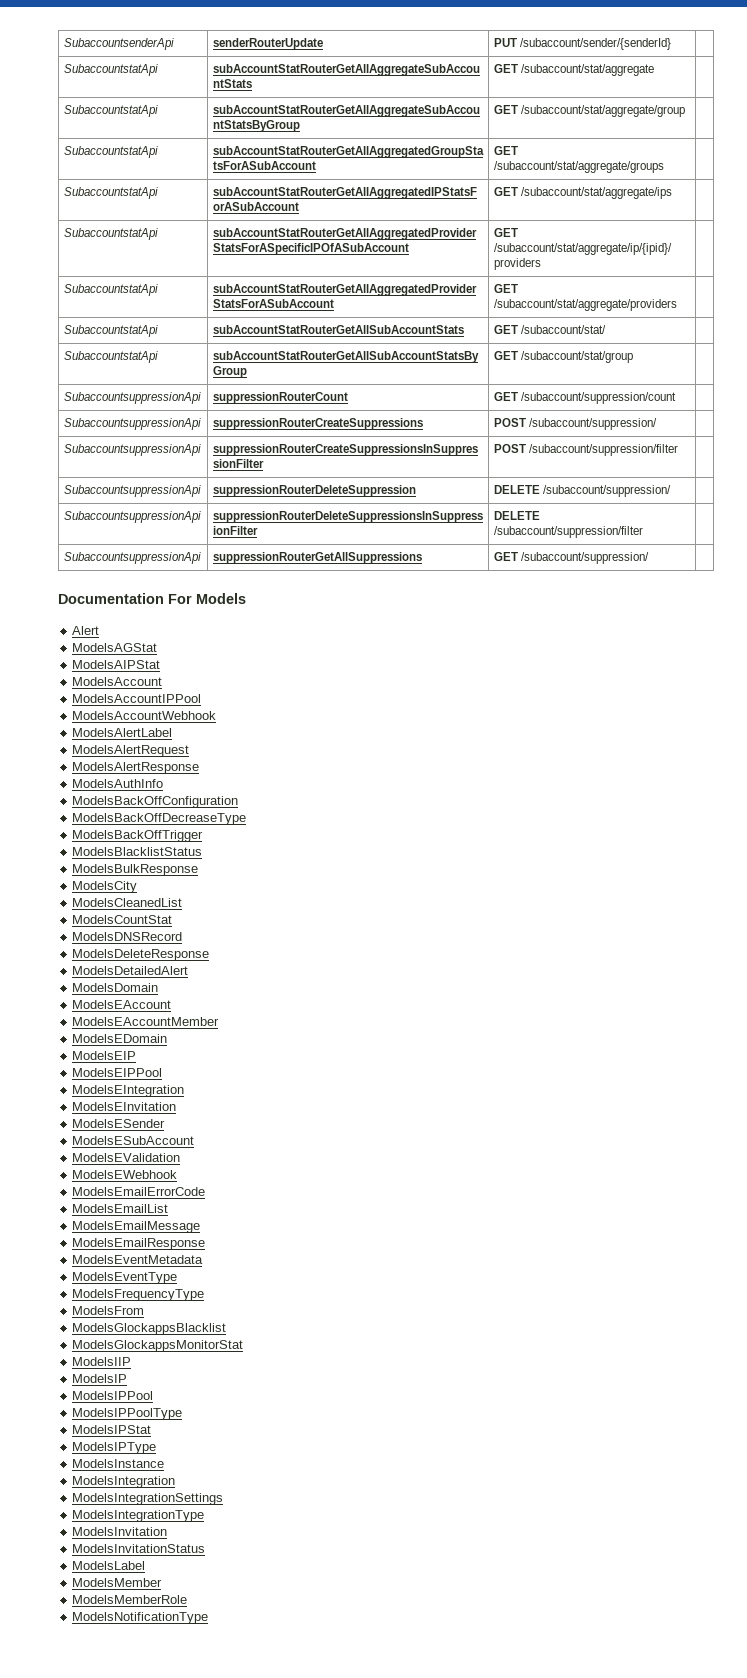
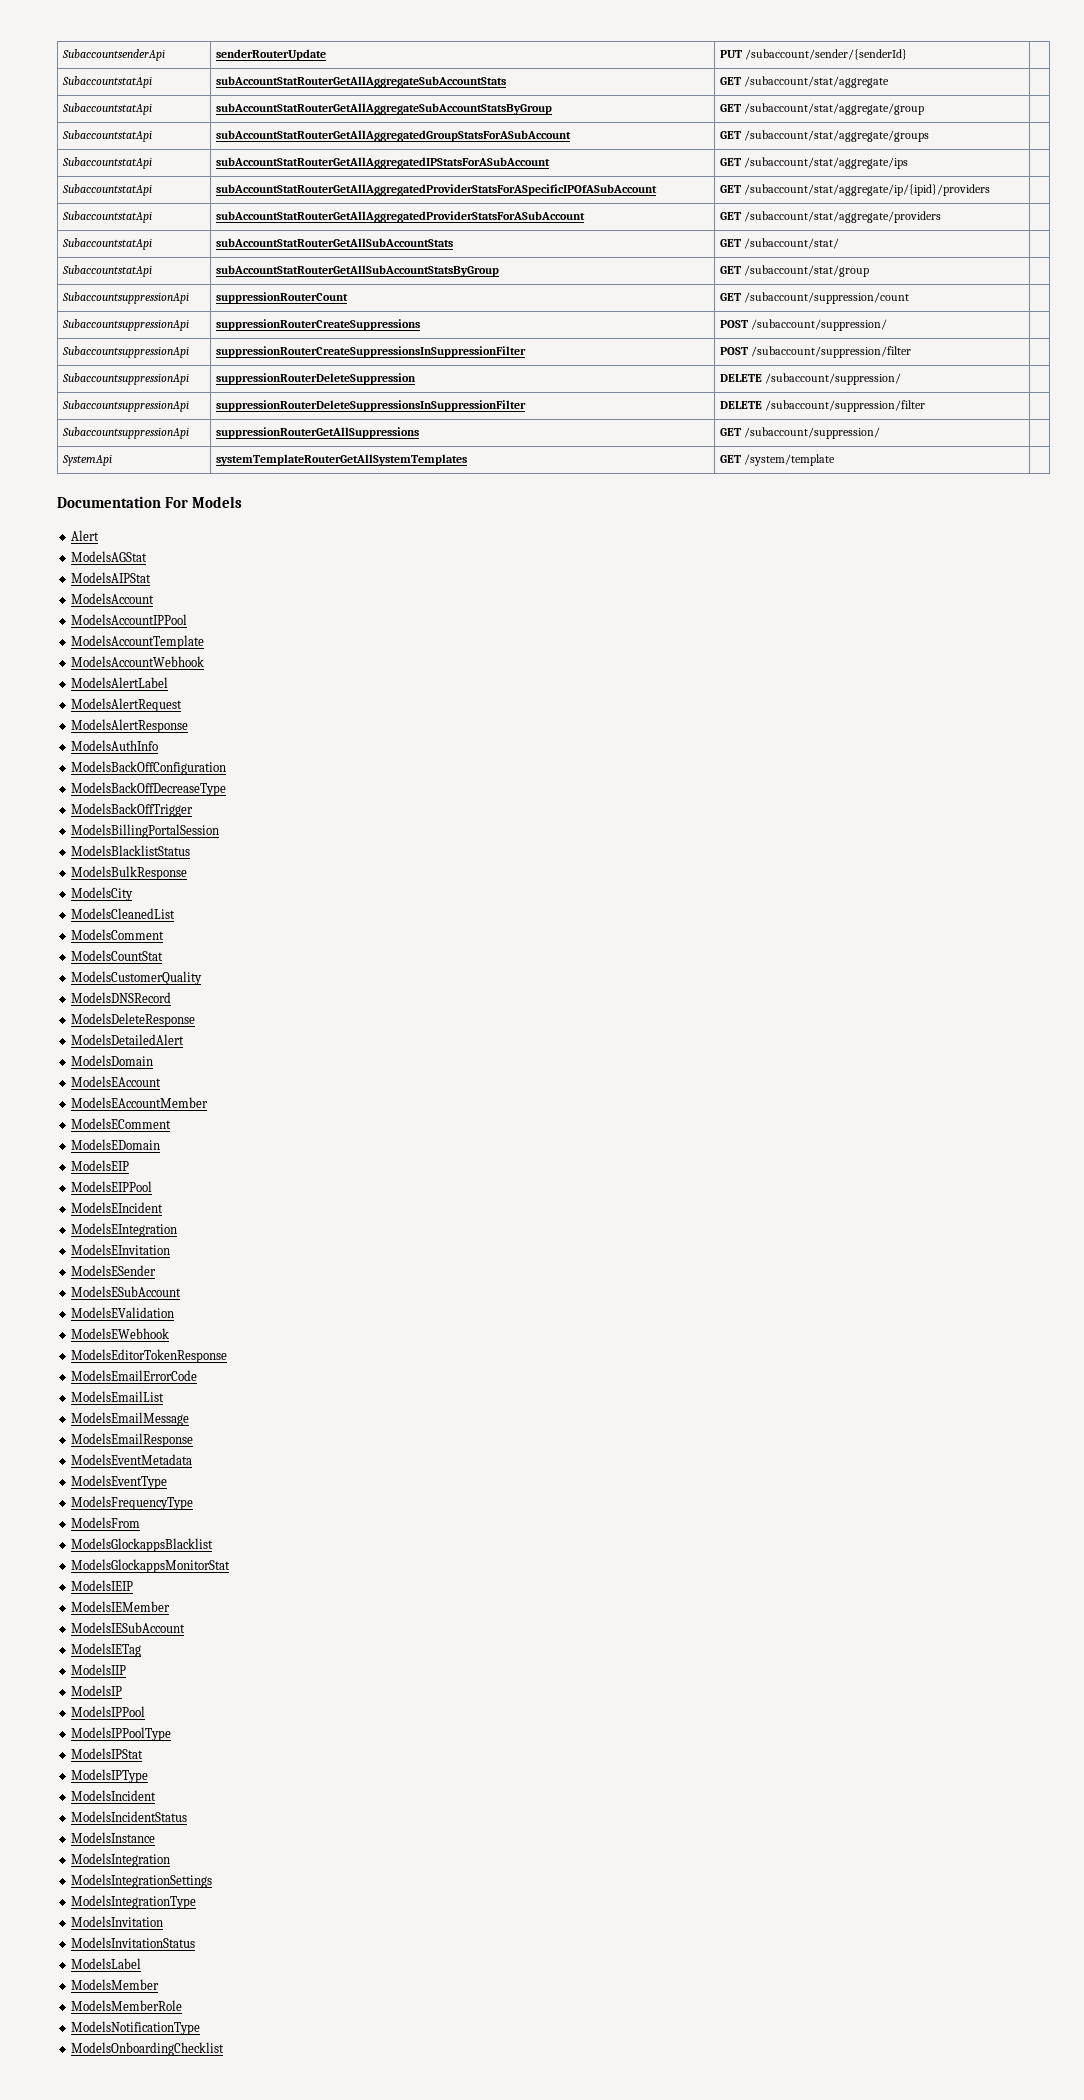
+ SystemApi | systemTemplateRouterGetAllSystemTemplates | GET /system/template |
+ ModelsAccountTemplate
+ ModelsBillingPortalSession
+ ModelsComment
+ ModelsCustomerQuality
+ ModelsEComment
+ ModelsEIncident
+ ModelsEditorTokenResponse
+ ModelsIEIP
+ ModelsIEMember
+ ModelsIESubAccount
+ ModelsIETag
+ ModelsIncident
+ ModelsIncidentStatus
+ ModelsOnboardingChecklist

